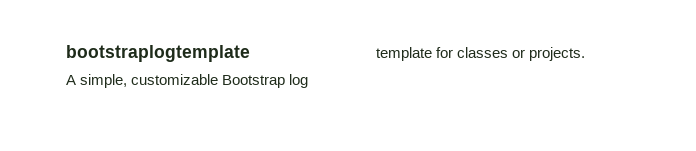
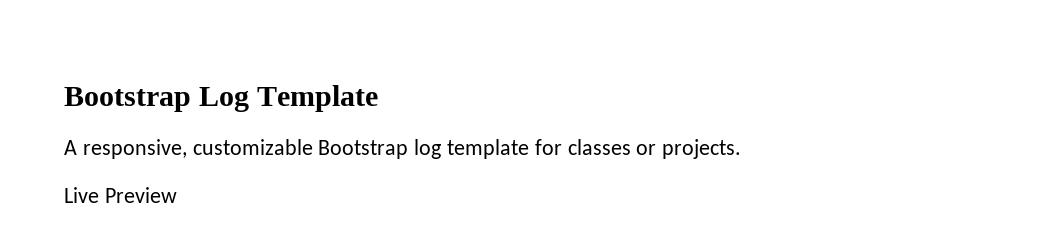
- bootstraplogtemplate
+ Bootstrap Log Template
- A simple, customizable Bootstrap log template for classes or projects.
+ A responsive, customizable Bootstrap log template for classes or projects.
+ Live Preview

